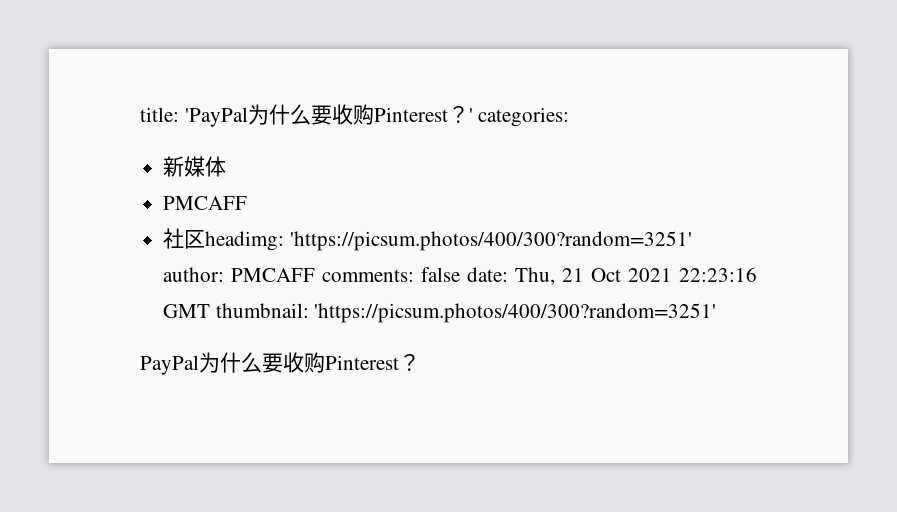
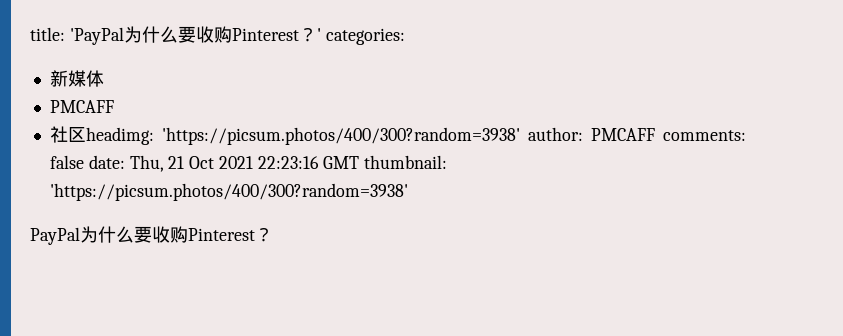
- 社区headimg: 'https://picsum.photos/400/300?random=3251' author: PMCAFF comments: false date: Thu, 21 Oct 2021 22:23:16 GMT thumbnail: 'https://picsum.photos/400/300?random=3251'
+ 社区headimg: 'https://picsum.photos/400/300?random=3938' author: PMCAFF comments: false date: Thu, 21 Oct 2021 22:23:16 GMT thumbnail: 'https://picsum.photos/400/300?random=3938'

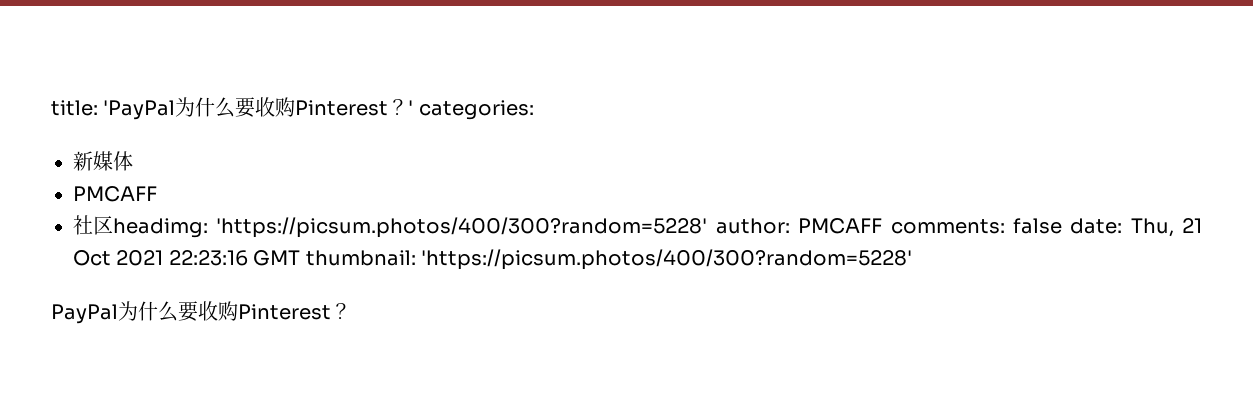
- 社区headimg: 'https://picsum.photos/400/300?random=3938' author: PMCAFF comments: false date: Thu, 21 Oct 2021 22:23:16 GMT thumbnail: 'https://picsum.photos/400/300?random=3938'
+ 社区headimg: 'https://picsum.photos/400/300?random=5228' author: PMCAFF comments: false date: Thu, 21 Oct 2021 22:23:16 GMT thumbnail: 'https://picsum.photos/400/300?random=5228'

